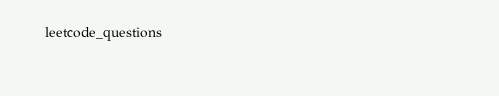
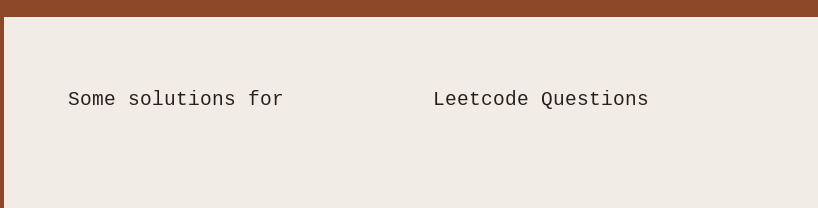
- leetcode_questions
+ Some solutions for Leetcode Questions

